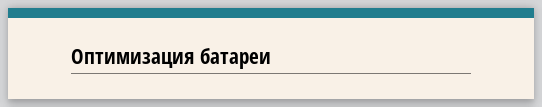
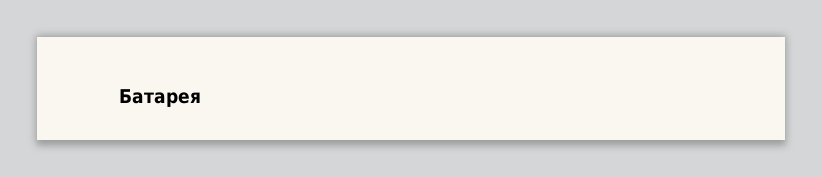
- Оптимизация батареи
+ Батарея

